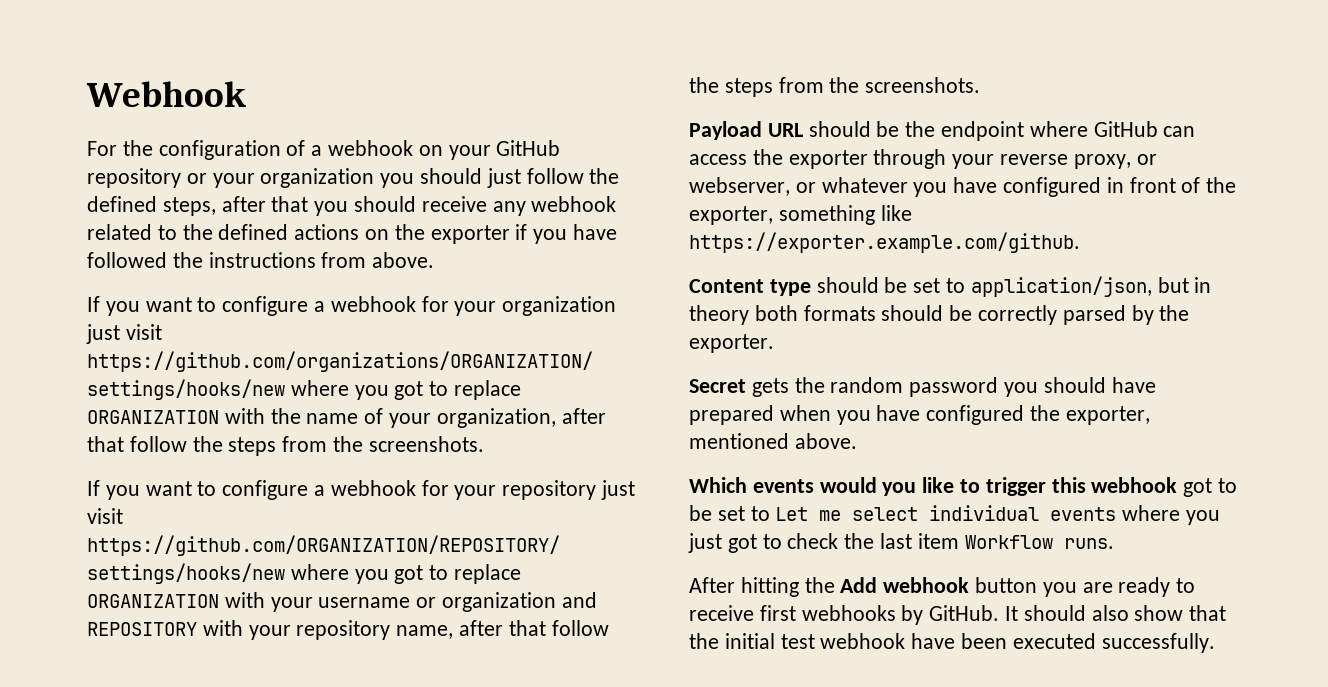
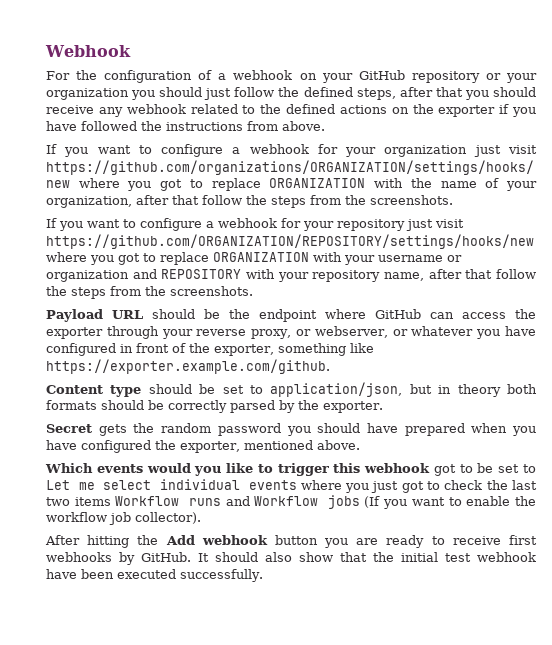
- Which events would you like to trigger this webhook got to be set to Let me select individual events where you just got to check the last item Workflow runs.
+ Which events would you like to trigger this webhook got to be set to Let me select individual events where you just got to check the last two items Workflow runs and Workflow jobs (If you want to enable the workflow job collector).

